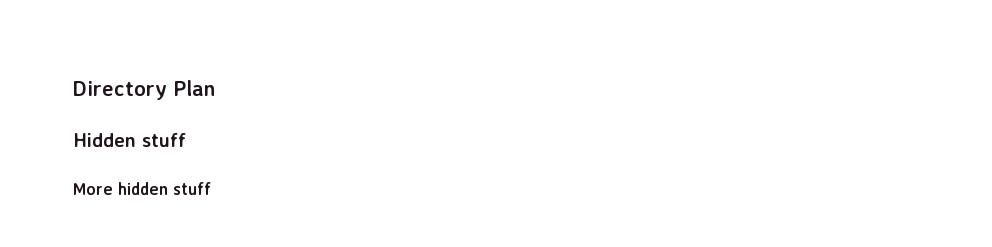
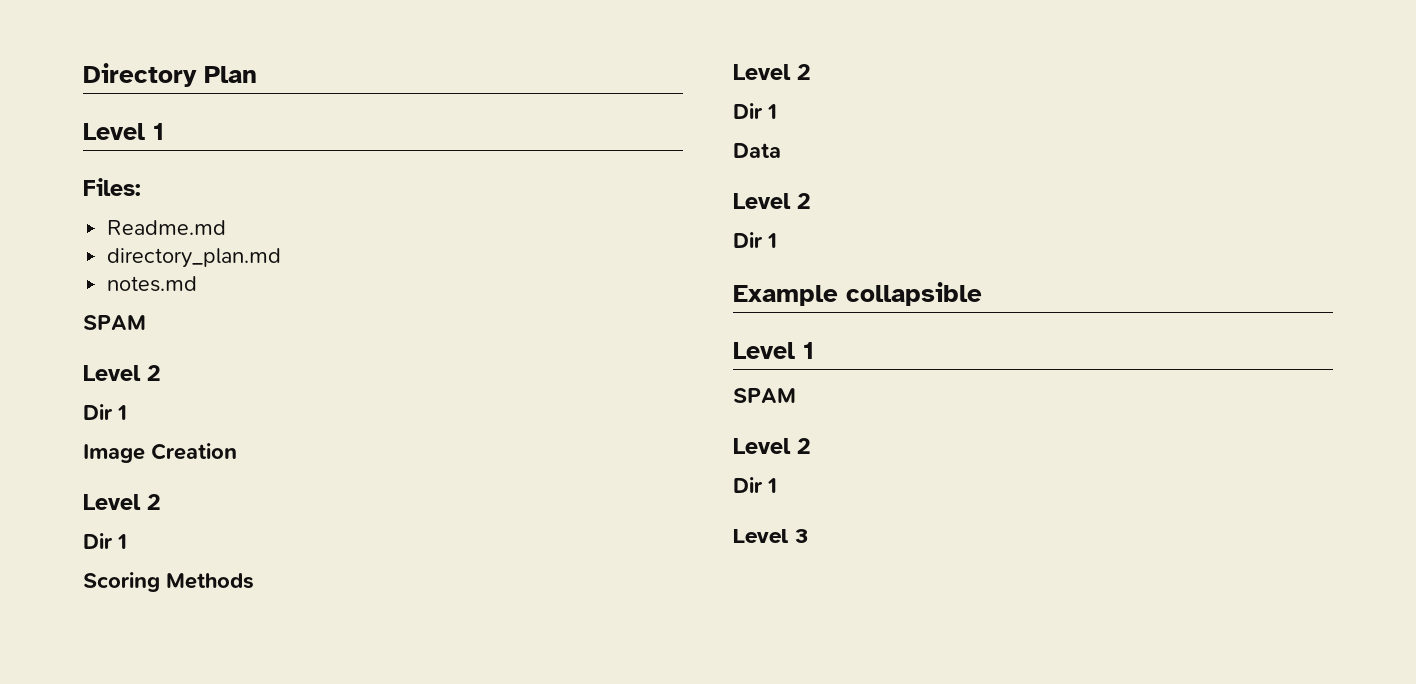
  Directory Plan
- Hidden stuff
- More hidden stuff
+ Level 1
+ Files:
+ Readme.md
+ directory_plan.md
+ notes.md
+ SPAM
+ Level 2
+ Dir 1
+ Image Creation
+ Level 2
+ Dir 1
+ Scoring Methods
+ Level 2
+ Dir 1
+ Data
+ Level 2
+ Dir 1
+ Example collapsible
+ Level 1
+ SPAM
+ Level 2
+ Dir 1
+ Level 3

